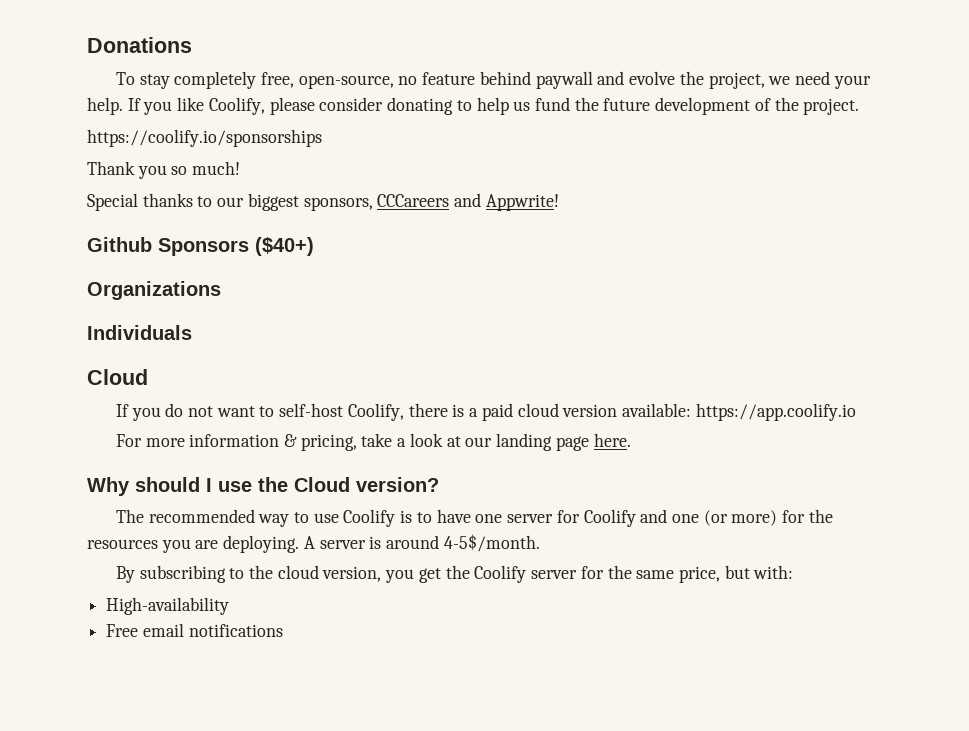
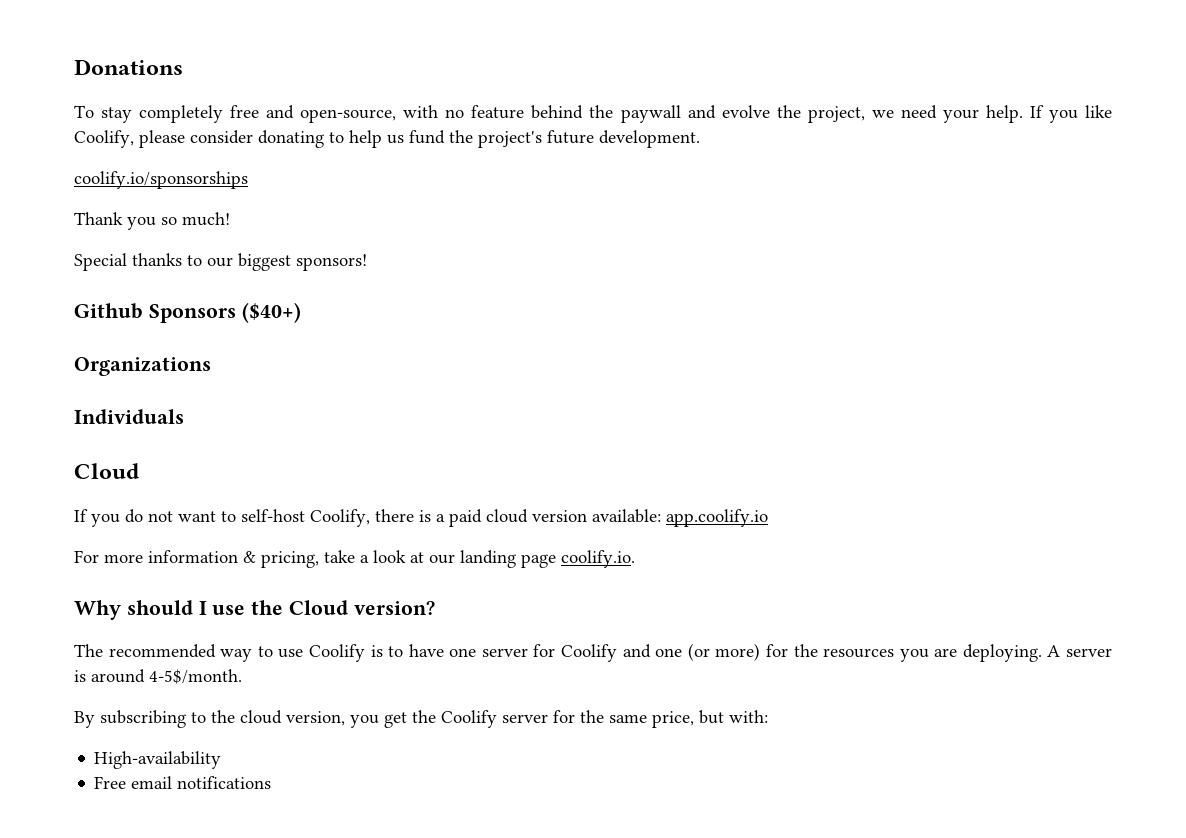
- To stay completely free, open-source, no feature behind paywall and evolve the project, we need your help.
+ To stay completely free and open-source, with no feature behind the paywall and evolve the project, we need your help.
- If you like Coolify, please consider donating to help us fund the future development of the project.
- https://coolify.io/sponsorships
+ If you like Coolify, please consider donating to help us fund the project's future development.
+ coolify.io/sponsorships
- Special thanks to our biggest sponsors, CCCareers and Appwrite!
+ Special thanks to our biggest sponsors!
- If you do not want to self-host Coolify, there is a paid cloud version available: https://app.coolify.io
+ If you do not want to self-host Coolify, there is a paid cloud version available: app.coolify.io
- For more information & pricing, take a look at our landing page here.
+ For more information & pricing, take a look at our landing page coolify.io.

